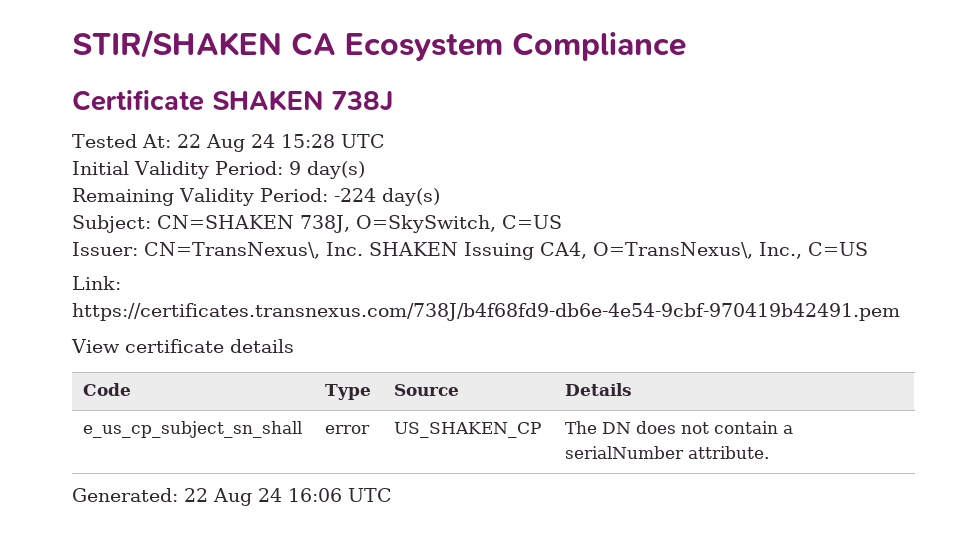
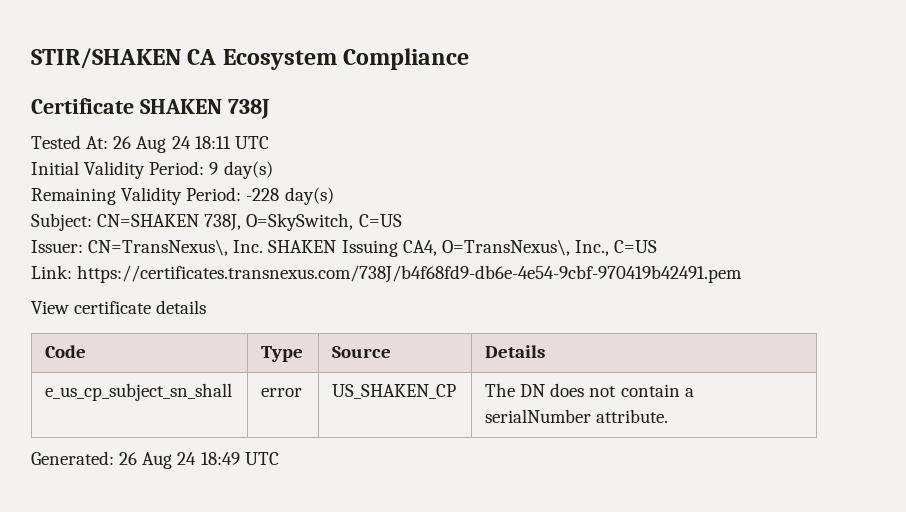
- Tested At: 22 Aug 24 15:28 UTC
+ Tested At: 26 Aug 24 18:11 UTC
- Remaining Validity Period: -224 day(s)
+ Remaining Validity Period: -228 day(s)
- Generated: 22 Aug 24 16:06 UTC
+ Generated: 26 Aug 24 18:49 UTC

